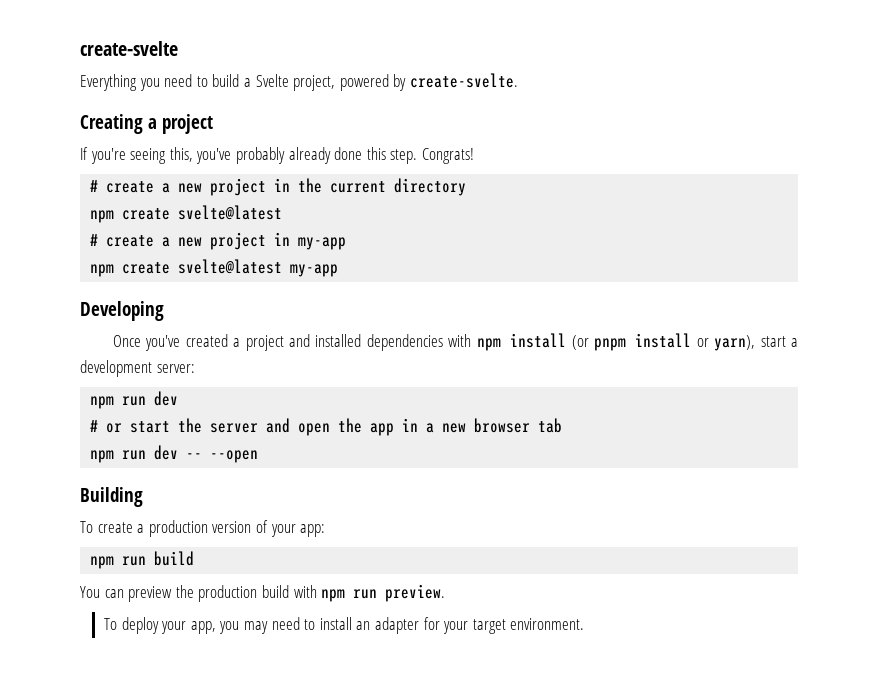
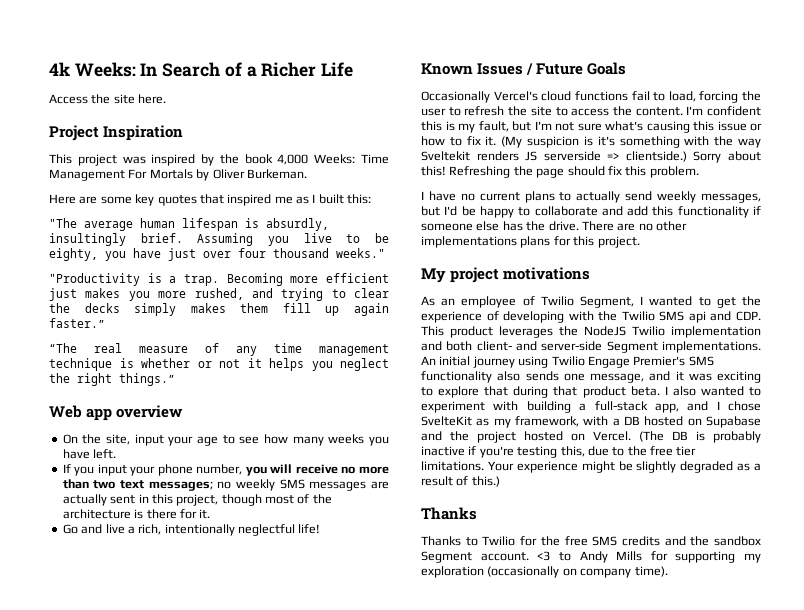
- create-svelte
- Everything you need to build a Svelte project, powered by create-svelte.
- Creating a project
- If you're seeing this, you've probably already done this step. Congrats!
- # create a new project in the current directory
- npm create svelte@latest
- # create a new project in my-app
- npm create svelte@latest my-app
- Developing
- Once you've created a project and installed dependencies with npm install (or pnpm install or yarn), start a development server:
- npm run dev
- # or start the server and open the app in a new browser tab
- npm run dev -- --open
- Building
- To create a production version of your app:
- npm run build
- You can preview the production build with npm run preview.
- To deploy your app, you may need to install an adapter for your target environment.
+ 4k Weeks: In Search of a Richer Life
+ Access the site here.
+ Project Inspiration
+ This project was inspired by the book 4,000 Weeks: Time Management For Mortals by Oliver Burkeman.
+ Here are some key quotes that inspired me as I built this:
+ "The average human lifespan is absurdly, insultingly brief. Assuming you live to be eighty, you have just over four thousand weeks."
+ "Productivity is a trap. Becoming more efficient just makes you more rushed, and trying to clear the decks simply makes them fill up again faster.”
+ “The real measure of any time management technique is whether or not it helps you neglect the right things.”
+ Web app overview
+ On the site, input your age to see how many weeks you have left.
+ If you input your phone number, you will receive no more than two text messages; no weekly SMS messages are actually sent in this project, though most of the architecture is there for it.
+ Go and live a rich, intentionally neglectful life!
+ Known Issues / Future Goals
+ Occasionally Vercel's cloud functions fail to load, forcing the user to refresh the site to access the content. I'm confident this is my fault, but I'm not sure what's causing this issue or how to fix it. (My suspicion is it's something with the way Sveltekit renders JS serverside => clientside.) Sorry about this! Refreshing the page should fix this problem.
+ I have no current plans to actually send weekly messages, but I'd be happy to collaborate and add this functionality if someone else has the drive. There are no other implementations plans for this project.
+ My project motivations
+ As an employee of Twilio Segment, I wanted to get the experience of developing with the Twilio SMS api and CDP. This product leverages the NodeJS Twilio implementation and both client- and server-side Segment implementations. An initial journey using Twilio Engage Premier's SMS functionality also sends one message, and it was exciting to explore that during that product beta. I also wanted to experiment with building a full-stack app, and I chose SvelteKit as my framework, with a DB hosted on Supabase and the project hosted on Vercel. (The DB is probably inactive if you're testing this, due to the free tier limitations. Your experience might be slightly degraded as a result of this.)
+ Thanks
+ Thanks to Twilio for the free SMS credits and the sandbox Segment account. <3 to Andy Mills for supporting my exploration (occasionally on company time).

